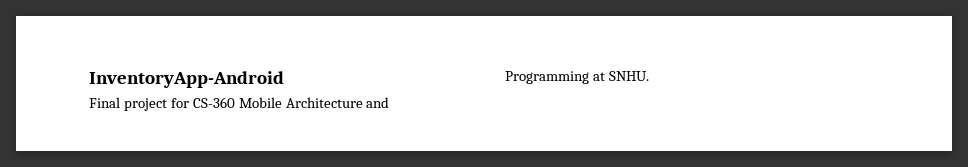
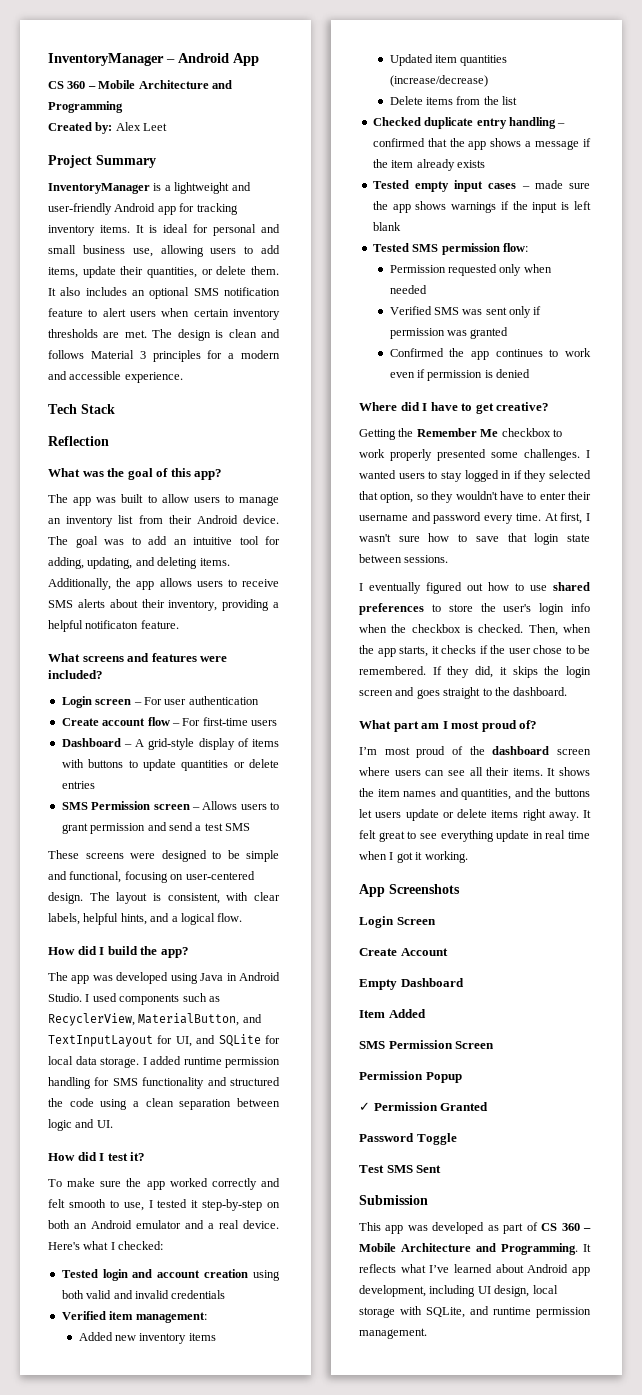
- InventoryApp-Android
- Final project for CS-360 Mobile Architecture and Programming at SNHU.
+ InventoryManager – Android App
+ CS 360 – Mobile Architecture and Programming
+ Created by: Alex Leet
+ Project Summary
+ InventoryManager is a lightweight and user-friendly Android app for tracking inventory items. It is ideal for personal and small business use, allowing users to add items, update their quantities, or delete them. It also includes an optional SMS notification feature to alert users when certain inventory thresholds are met. The design is clean and follows Material 3 principles for a modern and accessible experience.
+ Tech Stack
+ Reflection
+ What was the goal of this app?
+ The app was built to allow users to manage an inventory list from their Android device. The goal was to add an intuitive tool for adding, updating, and deleting items. Additionally, the app allows users to receive SMS alerts about their inventory, providing a helpful notificaton feature.
+ What screens and features were included?
+ Login screen – For user authentication
+ Create account flow – For first-time users
+ Dashboard – A grid-style display of items with buttons to update quantities or delete entries
+ SMS Permission screen – Allows users to grant permission and send a test SMS
+ These screens were designed to be simple and functional, focusing on user-centered design. The layout is consistent, with clear labels, helpful hints, and a logical flow.
+ How did I build the app?
+ The app was developed using Java in Android Studio. I used components such as RecyclerView, MaterialButton, and TextInputLayout for UI, and SQLite for local data storage. I added runtime permission handling for SMS functionality and structured the code using a clean separation between logic and UI.
+ How did I test it?
+ To make sure the app worked correctly and felt smooth to use, I tested it step-by-step on both an Android emulator and a real device. Here's what I checked:
+ Tested login and account creation using both valid and invalid credentials
+ Verified item management:
+ Added new inventory items
+ Updated item quantities (increase/decrease)
+ Delete items from the list
+ Checked duplicate entry handling – confirmed that the app shows a message if the item already exists
+ Tested empty input cases – made sure the app shows warnings if the input is left blank
+ Tested SMS permission flow:
+ Permission requested only when needed
+ Verified SMS was sent only if permission was granted
+ Confirmed the app continues to work even if permission is denied
+ Where did I have to get creative?
+ Getting the Remember Me checkbox to work properly presented some challenges. I wanted users to stay logged in if they selected that option, so they wouldn't have to enter their username and password every time. At first, I wasn't sure how to save that login state between sessions.
+ I eventually figured out how to use shared preferences to store the user's login info when the checkbox is checked. Then, when the app starts, it checks if the user chose to be remembered. If they did, it skips the login screen and goes straight to the dashboard.
+ What part am I most proud of?
+ I’m most proud of the dashboard screen where users can see all their items. It shows the item names and quantities, and the buttons let users update or delete items right away. It felt great to see everything update in real time when I got it working.
+ App Screenshots
+ Login Screen
+ Create Account
+ Empty Dashboard
+ Item Added
+ SMS Permission Screen
+ Permission Popup
+ ✓ Permission Granted
+ Password Toggle
+ Test SMS Sent
+ Submission
+ This app was developed as part of CS 360 – Mobile Architecture and Programming. It reflects what I’ve learned about Android app development, including UI design, local storage with SQLite, and runtime permission management.

